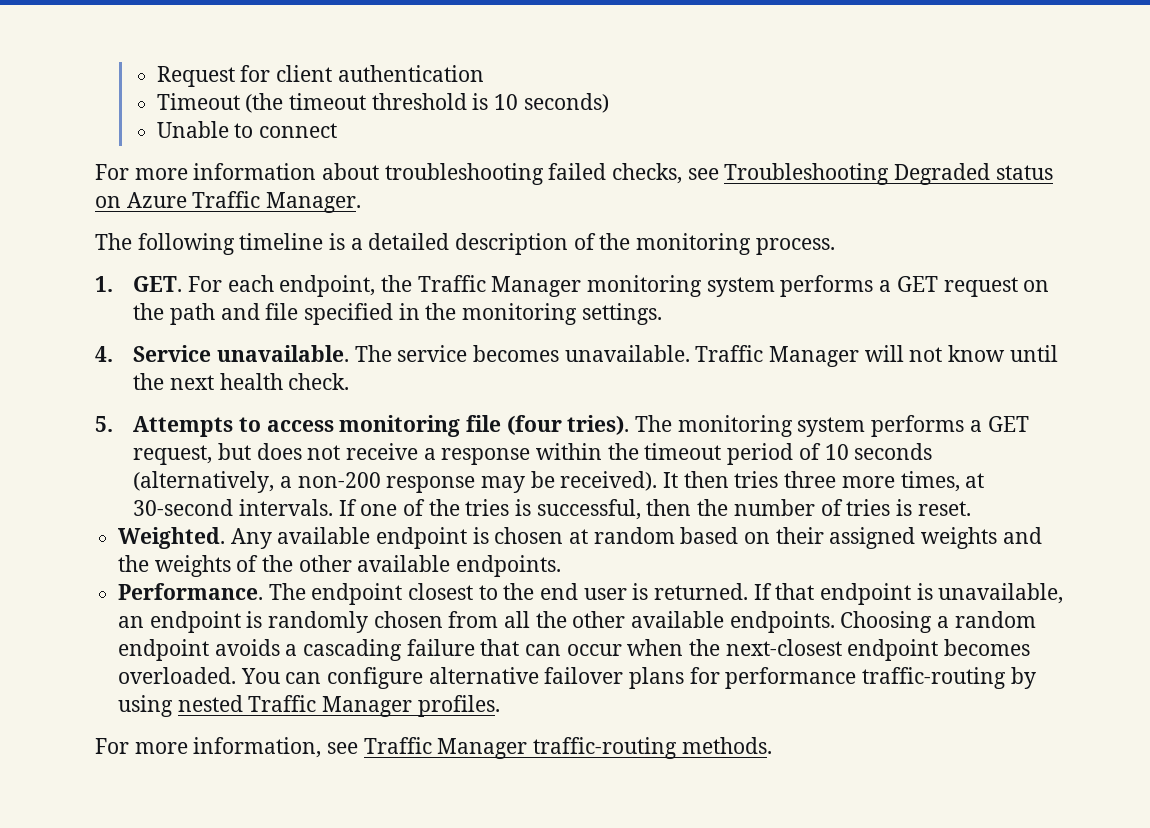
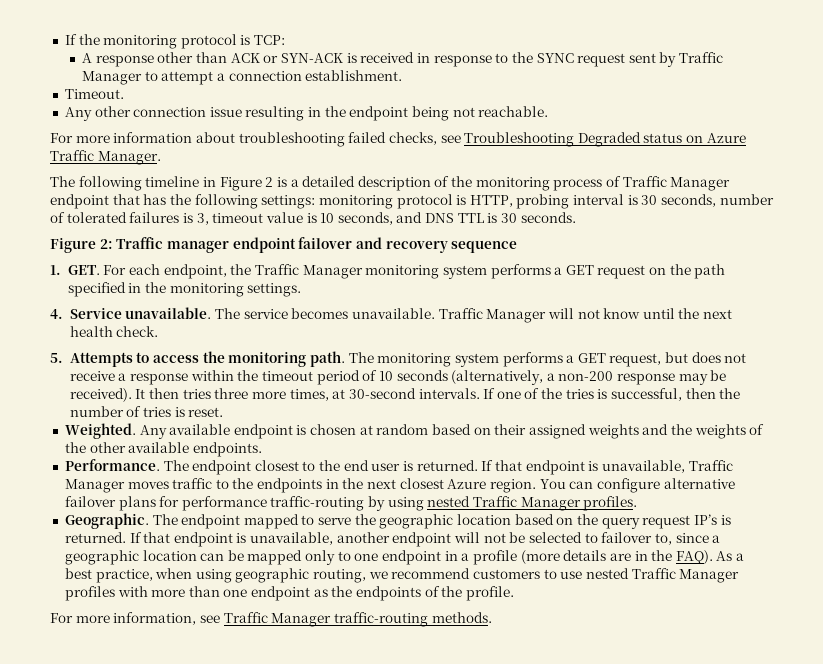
- Request for client authentication
- Timeout (the timeout threshold is 10 seconds)
- Unable to connect
+ If the monitoring protocol is TCP:
+ A response other than ACK or SYN-ACK is received in response to the SYNC request sent by Traffic Manager to attempt a connection establishment.
+ Timeout.
+ Any other connection issue resulting in the endpoint being not reachable.
- The following timeline is a detailed description of the monitoring process.
+ The following timeline in Figure 2 is a detailed description of the monitoring process of Traffic Manager endpoint that has the following settings: monitoring protocol is HTTP, probing interval is 30 seconds, number of tolerated failures is 3, timeout value is 10 seconds, and DNS TTL is 30 seconds.
+ Figure 2: Traffic manager endpoint failover and recovery sequence
- 1. GET. For each endpoint, the Traffic Manager monitoring system performs a GET request on the path and file specified in the monitoring settings.
+ 1. GET. For each endpoint, the Traffic Manager monitoring system performs a GET request on the path specified in the monitoring settings.
- 5. Attempts to access monitoring file (four tries).
+ 5. Attempts to access the monitoring path.
- If that endpoint is unavailable, an endpoint is randomly chosen from all the other available endpoints. Choosing a random endpoint avoids a cascading failure that can occur when the next-closest endpoint becomes overloaded.
+ If that endpoint is unavailable, Traffic Manager moves traffic to the endpoints in the next closest Azure region.
+ Geographic. The endpoint mapped to serve the geographic location based on the query request IP’s is returned. If that endpoint is unavailable, another endpoint will not be selected to failover to, since a geographic location can be mapped only to one endpoint in a profile (more details are in the FAQ). As a best practice, when using geographic routing, we recommend customers to use nested Traffic Manager profiles with more than one endpoint as the endpoints of the profile.

